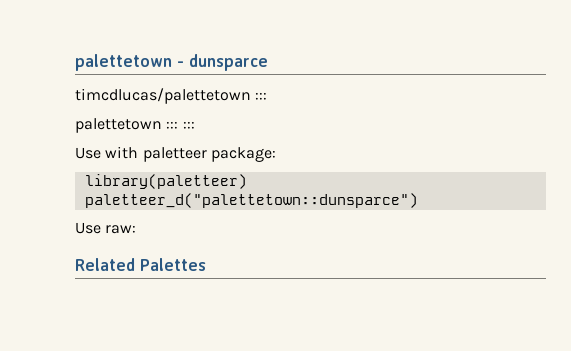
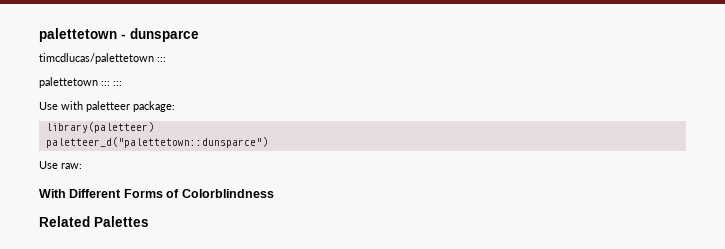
+ With Different Forms of Colorblindness

